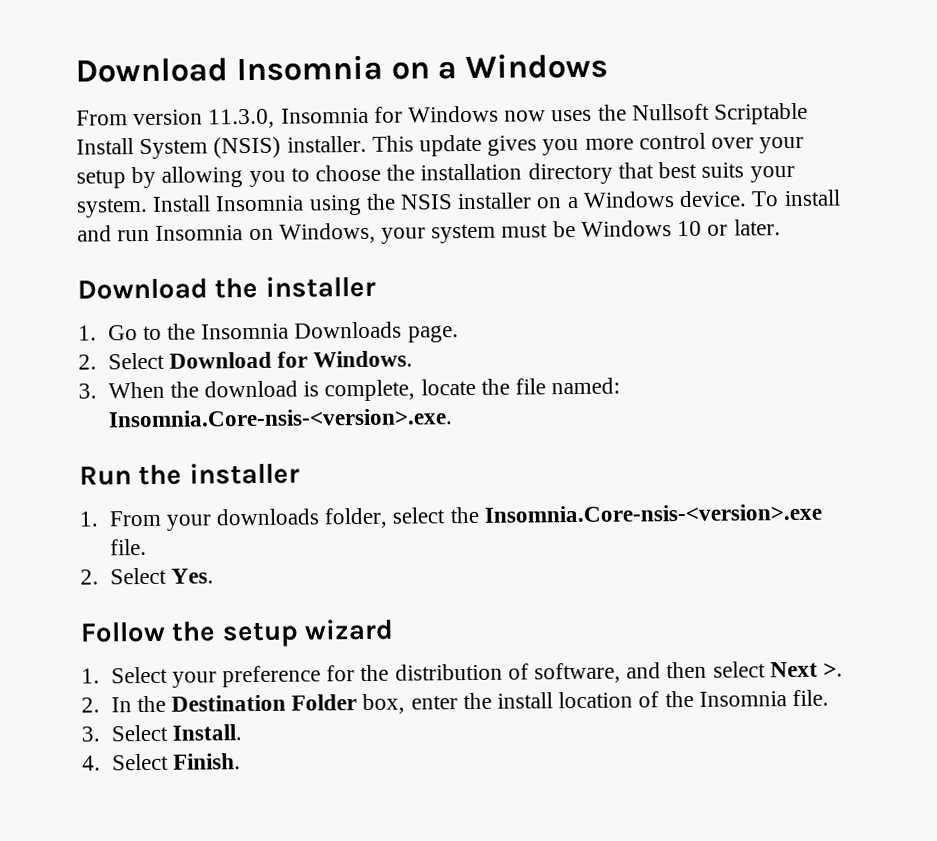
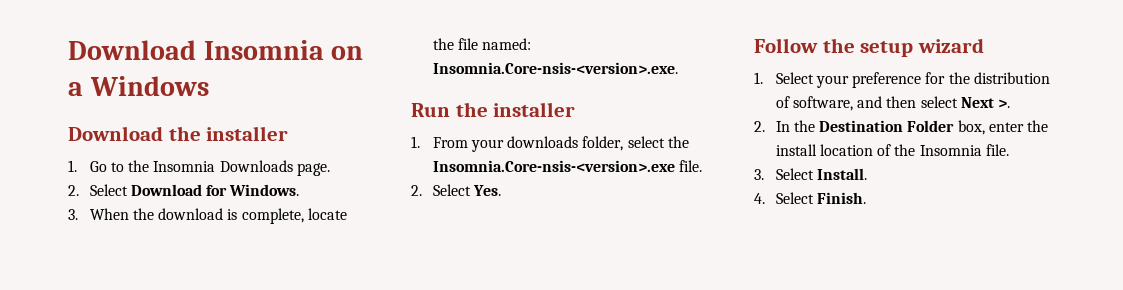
- From version 11.3.0, Insomnia for Windows now uses the Nullsoft Scriptable Install System (NSIS) installer. This update gives you more control over your setup by allowing you to choose the installation directory that best suits your system. Install Insomnia using the NSIS installer on a Windows device. To install and run Insomnia on Windows, your system must be Windows 10 or later.

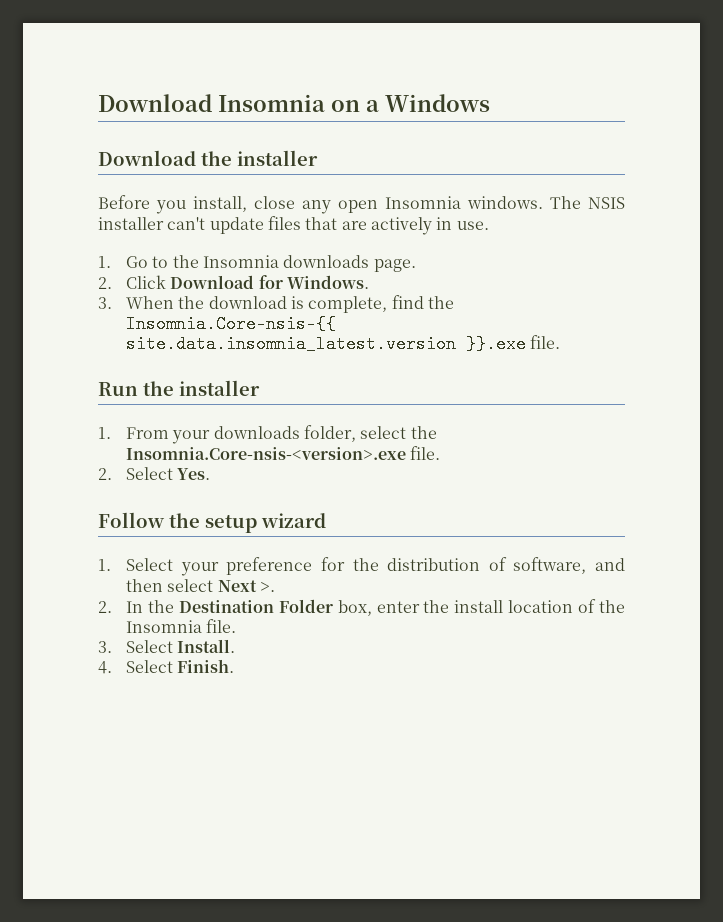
+ Before you install, close any open Insomnia windows. The NSIS installer can't update files that are actively in use.
- 1. Go to the Insomnia Downloads page.
+ 1. Go to the Insomnia downloads page.
- 2. Select Download for Windows.
+ 2. Click Download for Windows.
- 3. When the download is complete, locate the file named: Insomnia.Core-nsis-<version>.exe.
+ 3. When the download is complete, find the Insomnia.Core-nsis-{{ site.data.insomnia_latest.version }}.exe file.

